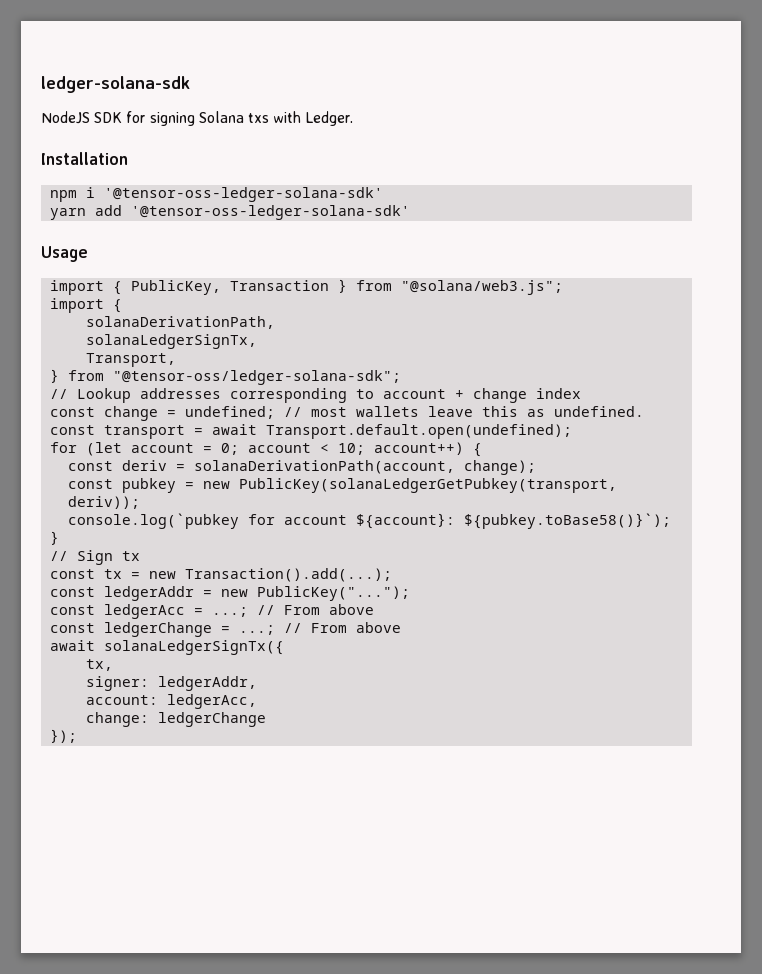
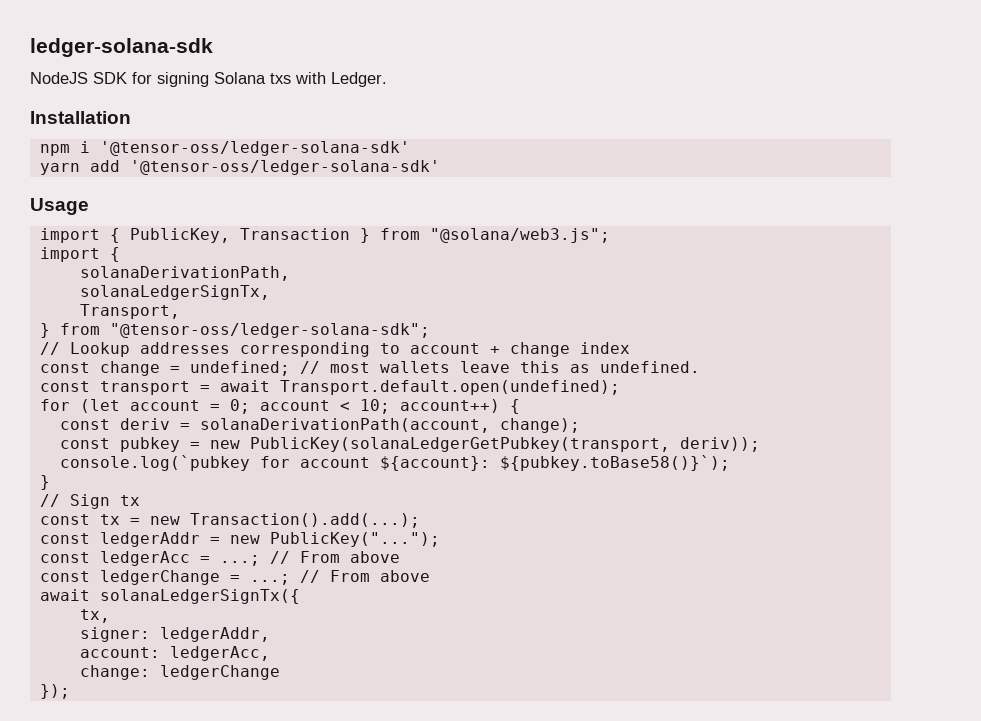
- npm i '@tensor-oss-ledger-solana-sdk'
+ npm i '@tensor-oss/ledger-solana-sdk'
- yarn add '@tensor-oss-ledger-solana-sdk'
+ yarn add '@tensor-oss/ledger-solana-sdk'

